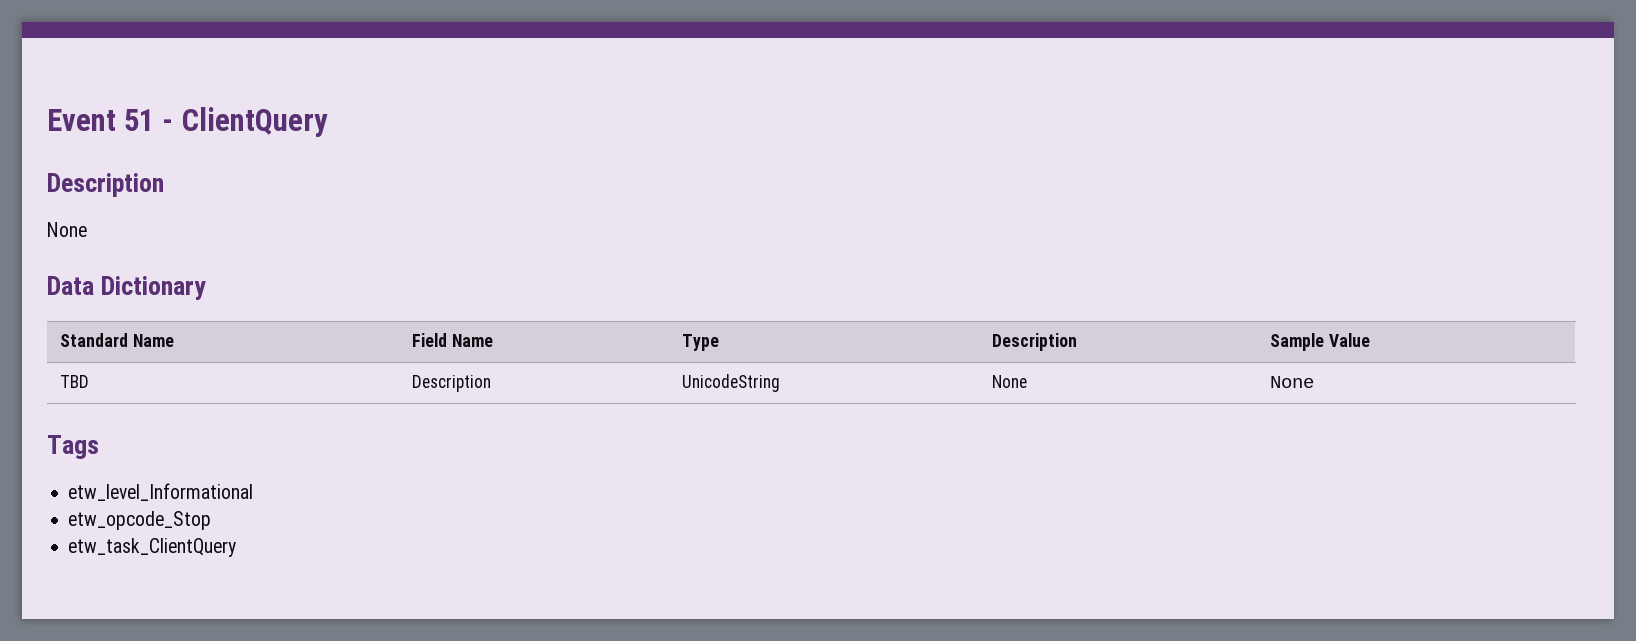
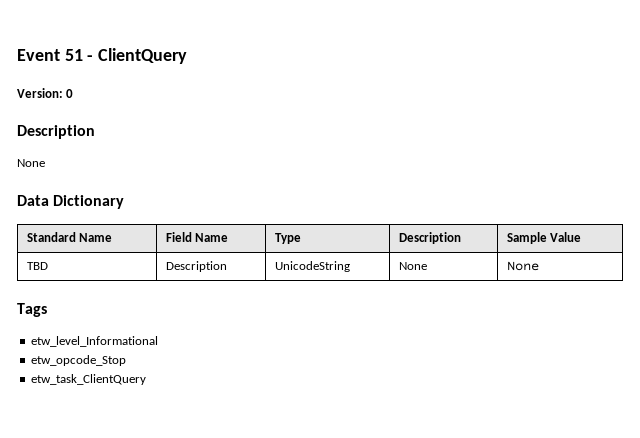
+ Version: 0

